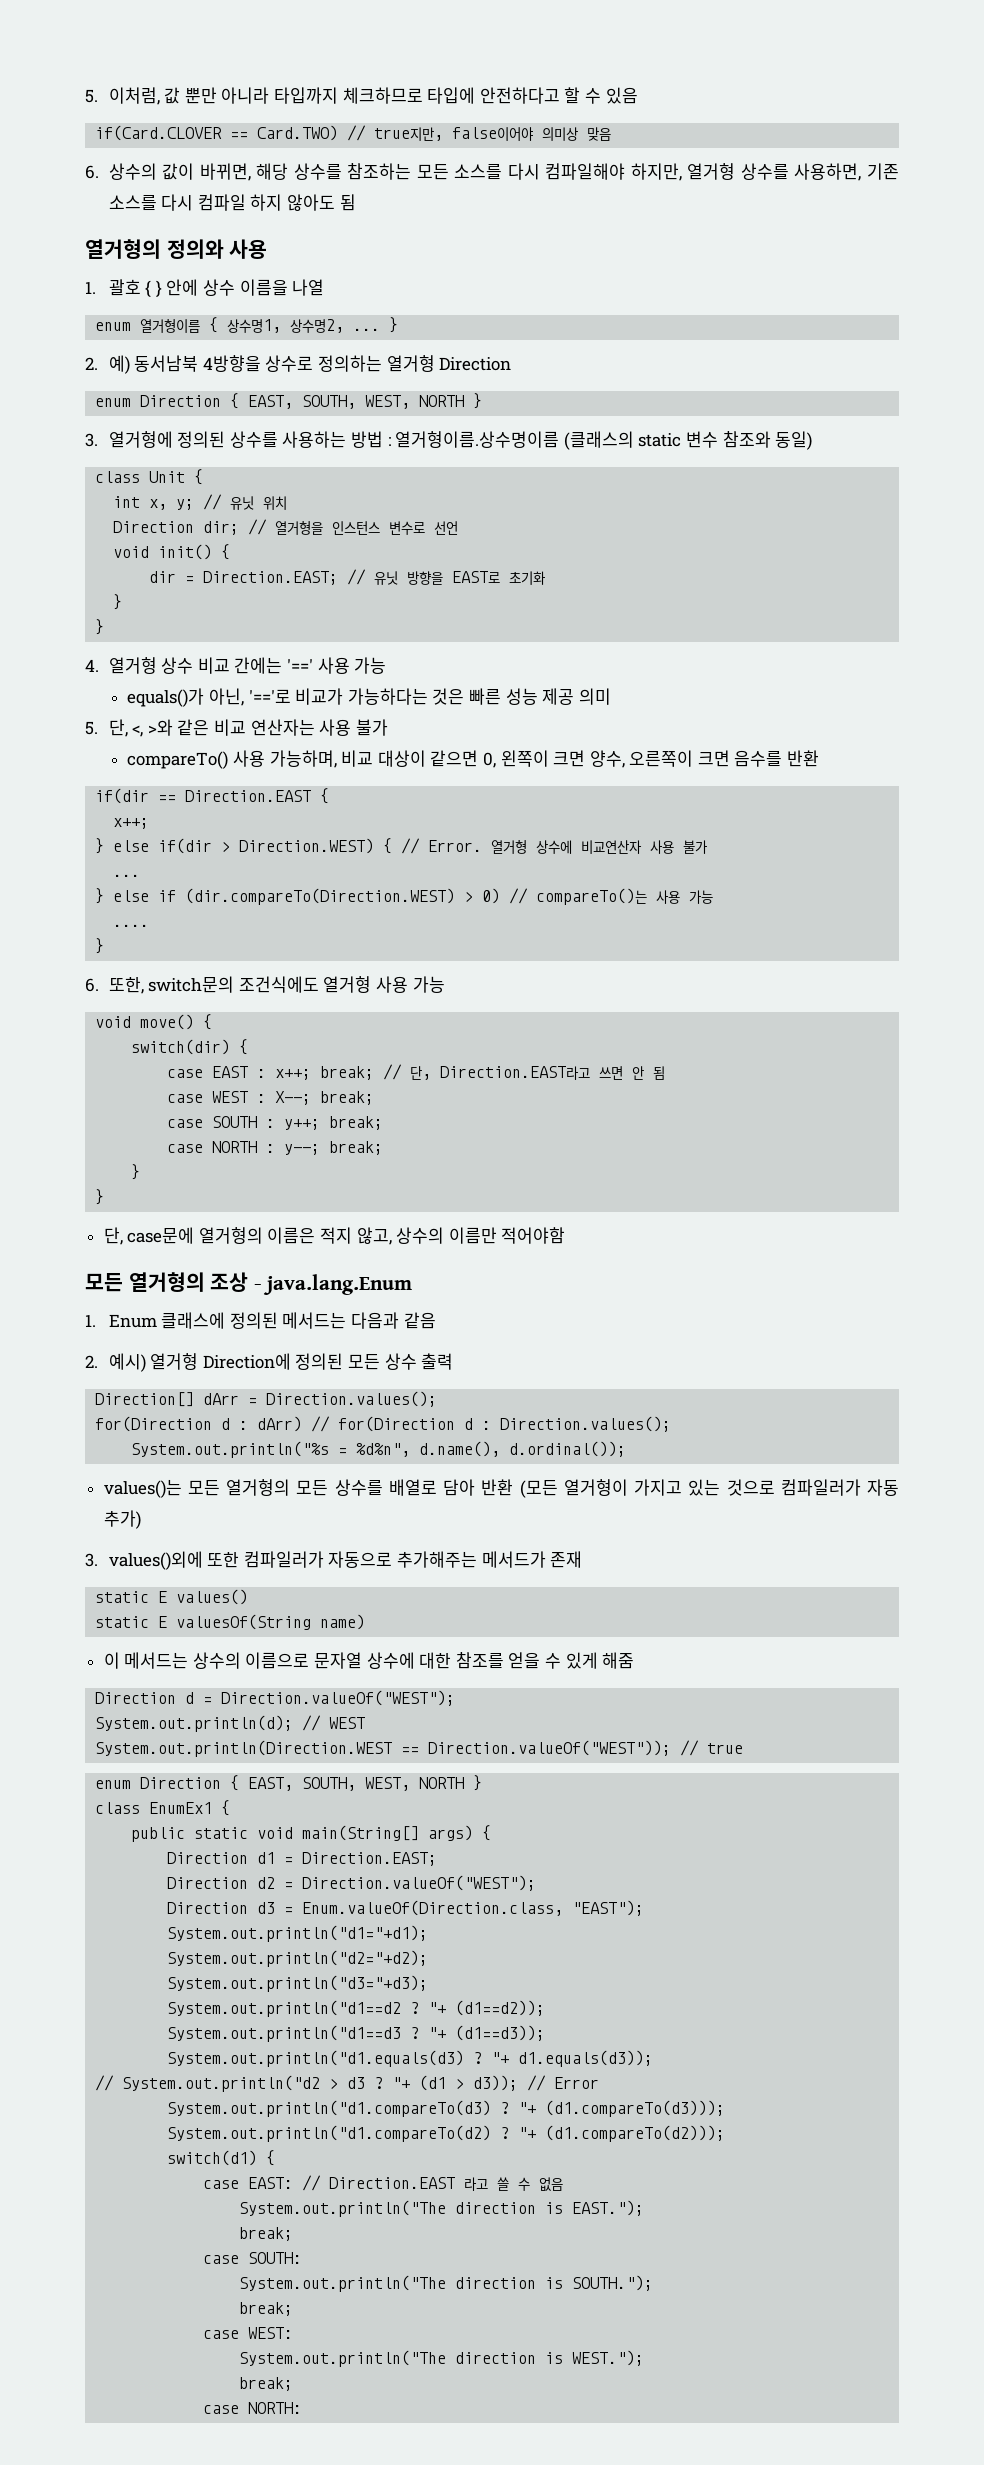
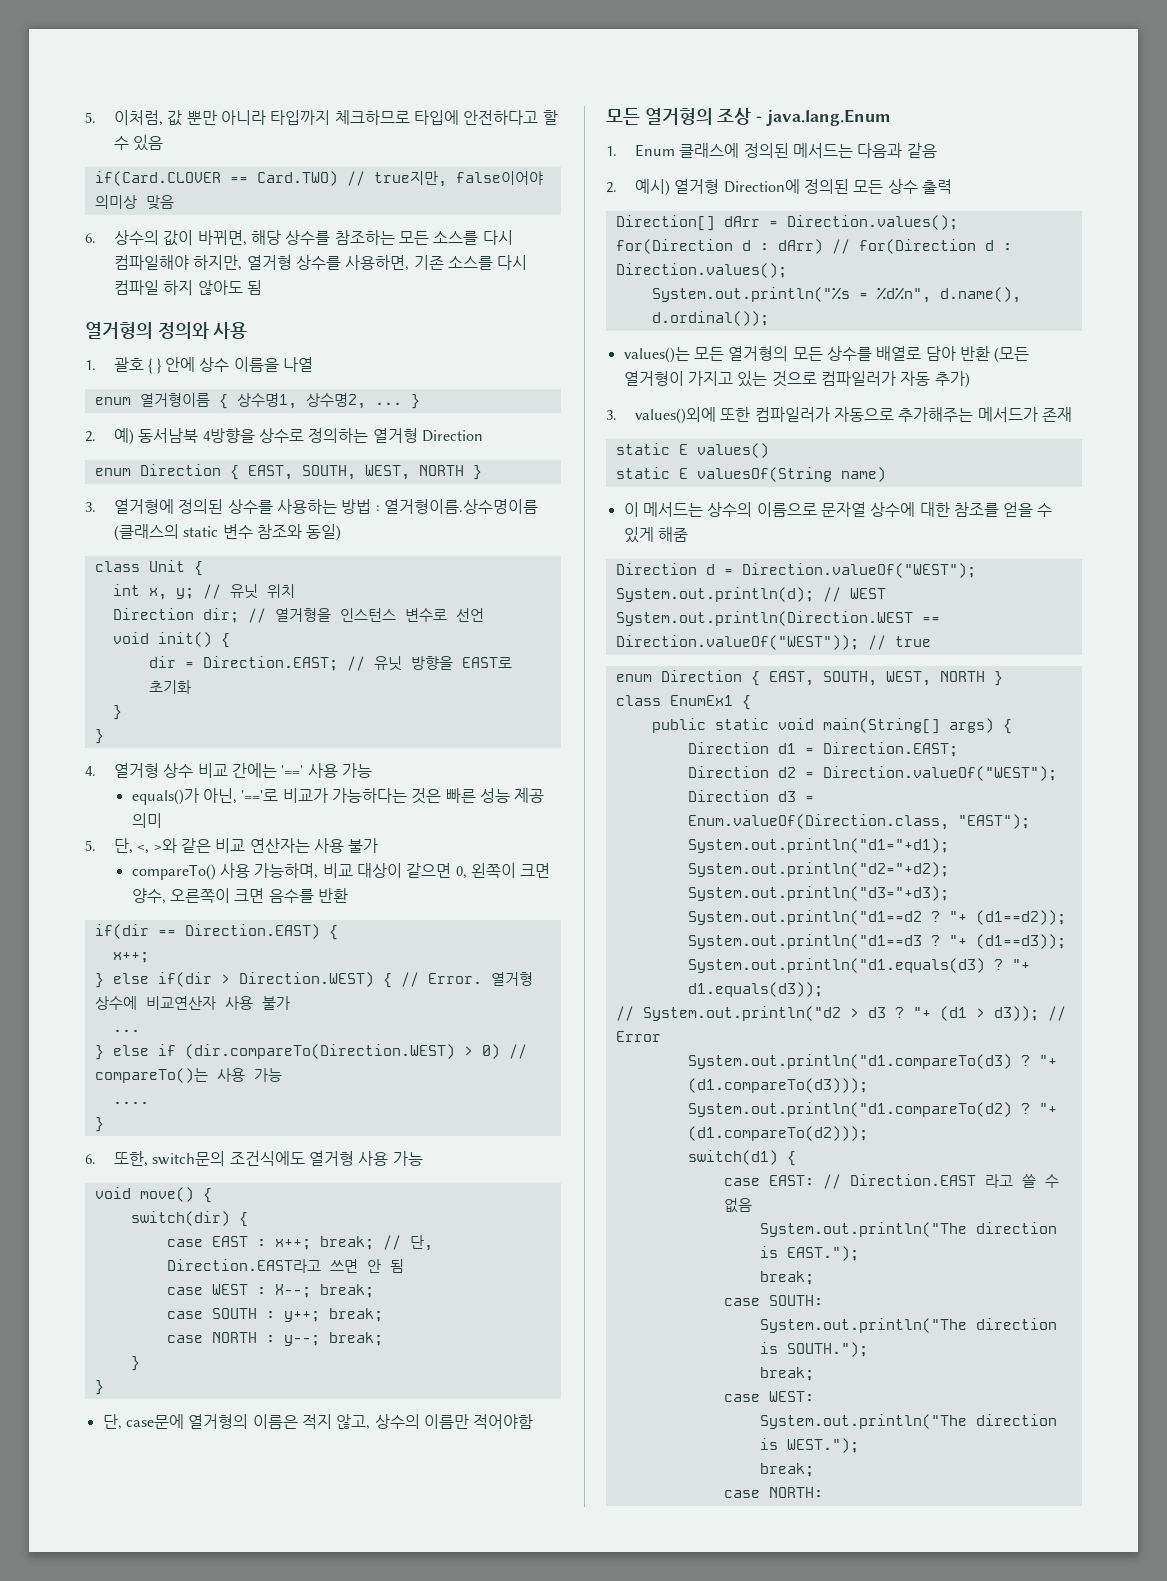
- if(dir == Direction.EAST {
+ if(dir == Direction.EAST) {

